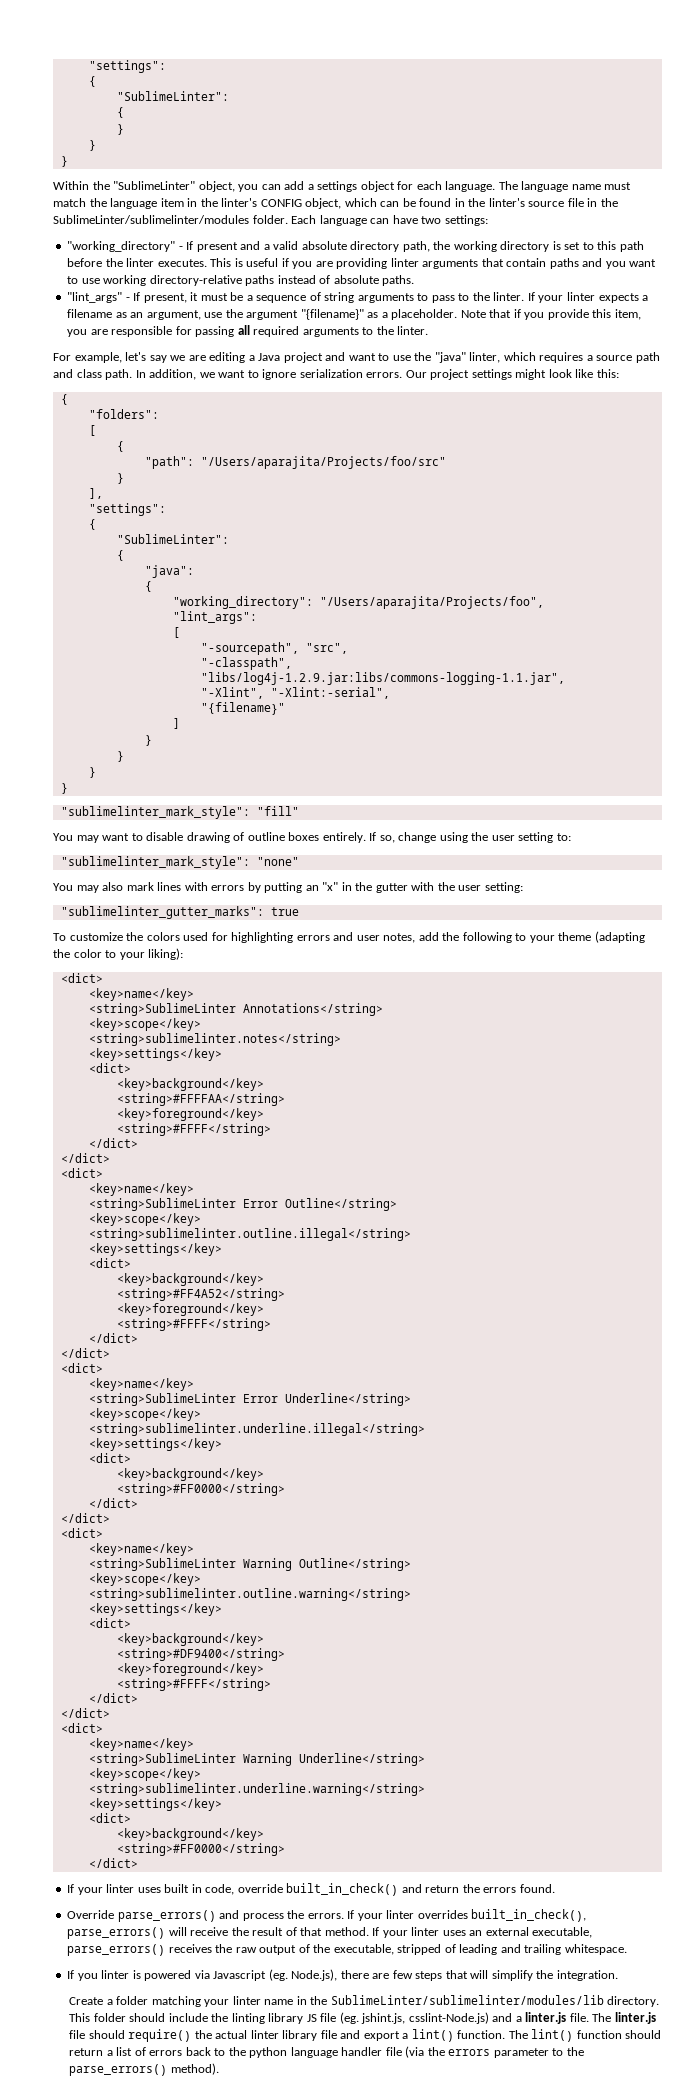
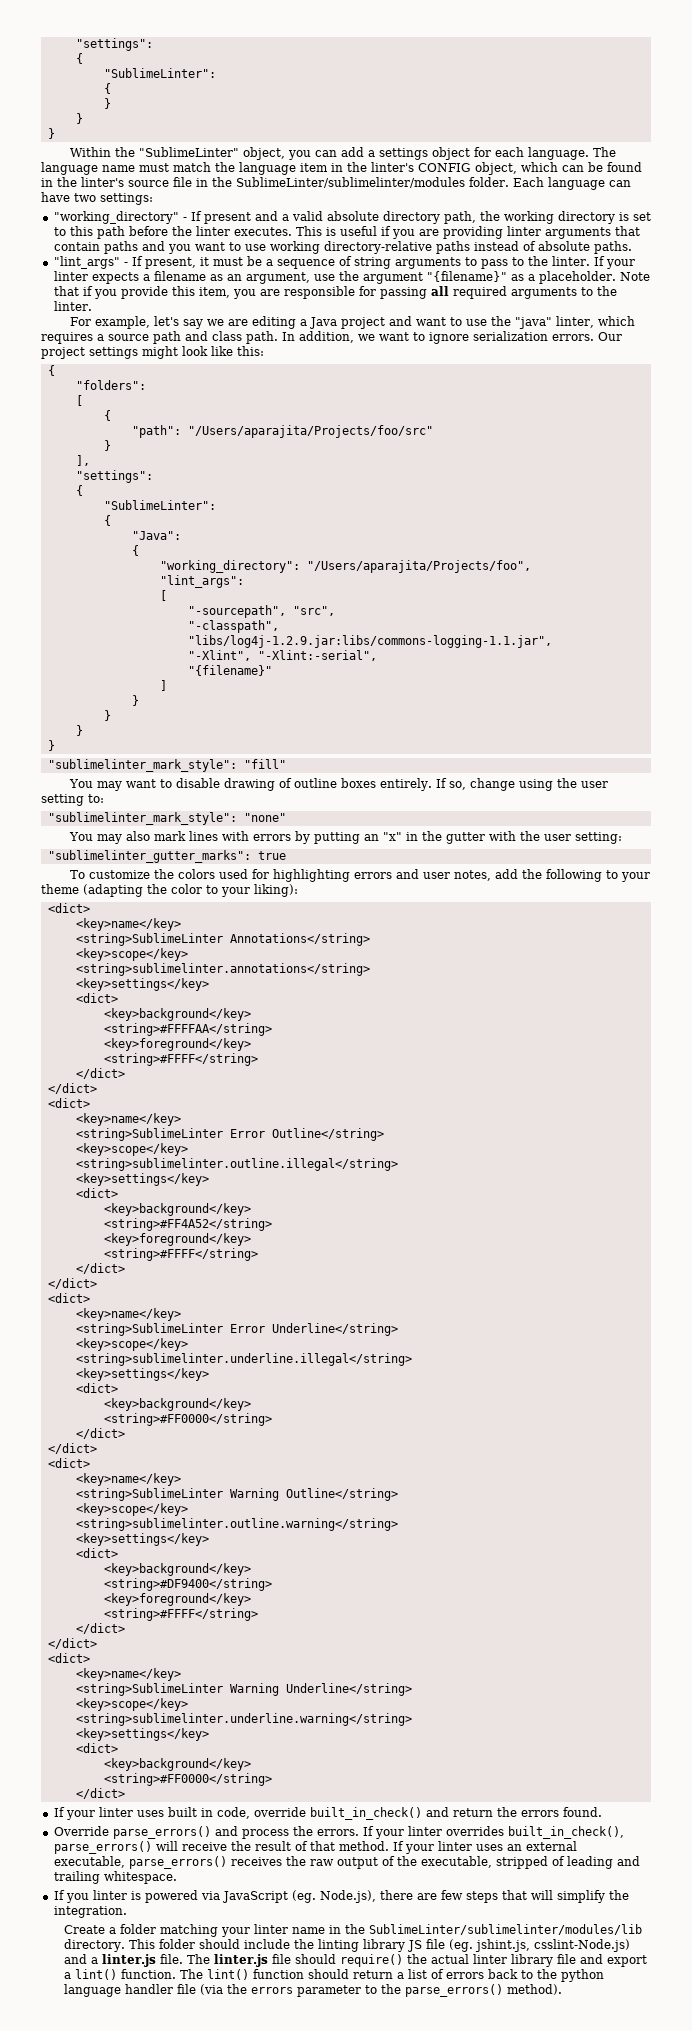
- "java":
+ "Java":
- <string>sublimelinter.notes</string>
+ <string>sublimelinter.annotations</string>
- If you linter is powered via Javascript (eg. Node.js), there are few steps that will simplify the integration.
+ If you linter is powered via JavaScript (eg. Node.js), there are few steps that will simplify the integration.

